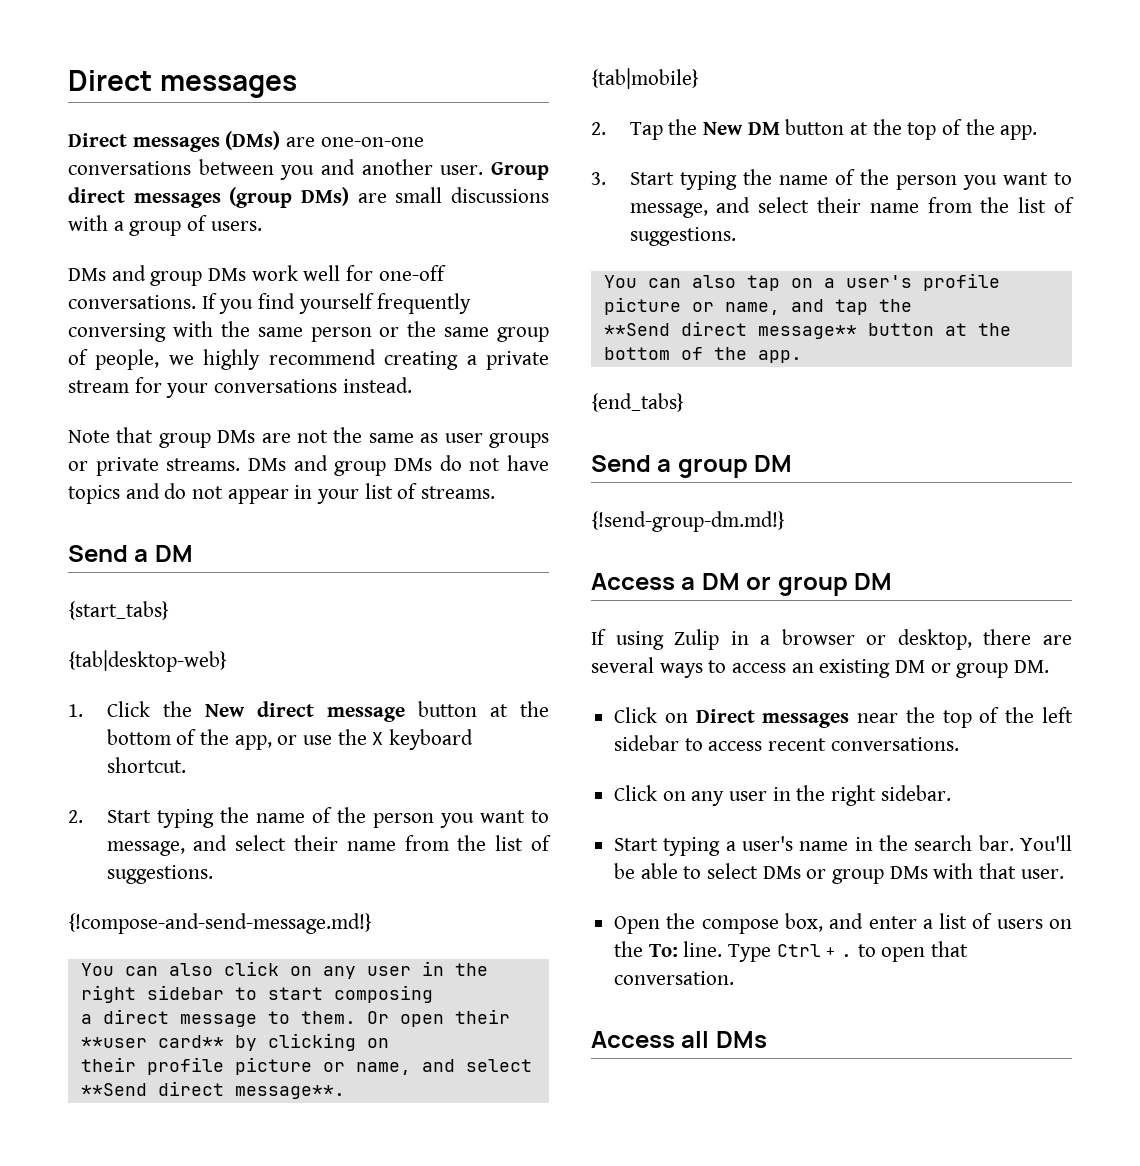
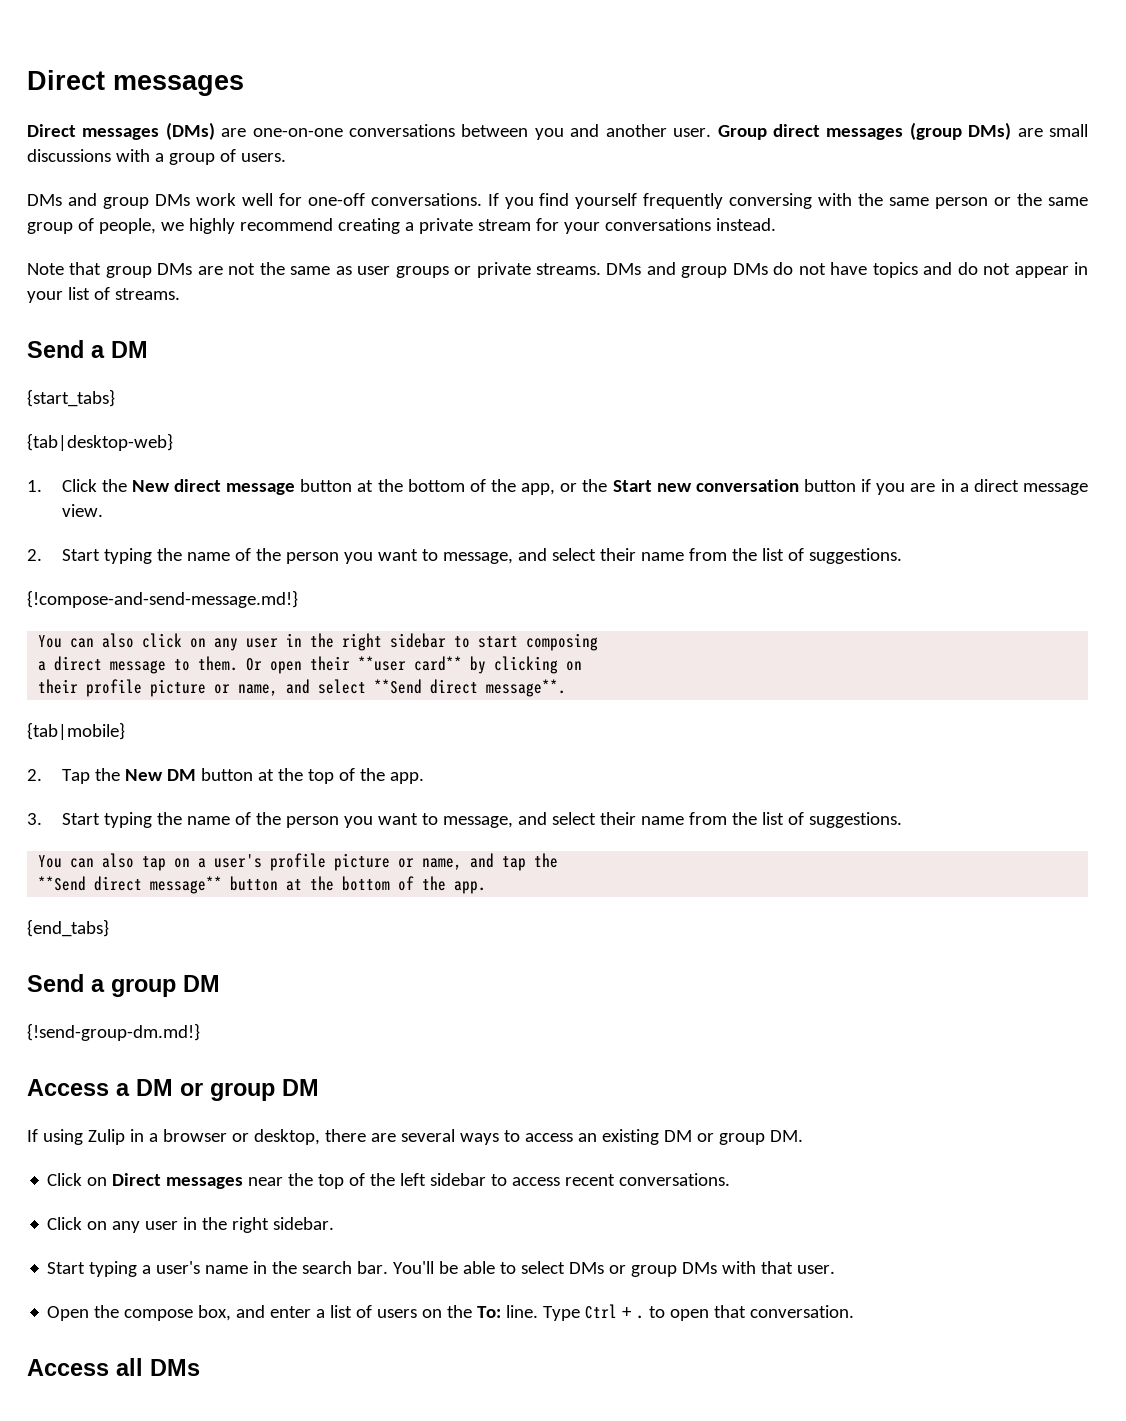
- 1. Click the New direct message button at the bottom of the app, or use the X keyboard shortcut.
+ 1. Click the New direct message button at the bottom of the app, or the Start new conversation button if you are in a direct message view.

